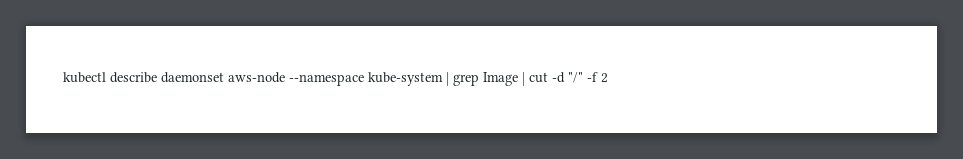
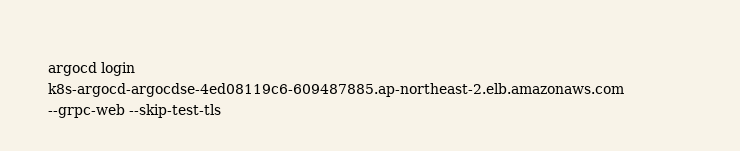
- kubectl describe daemonset aws-node --namespace kube-system | grep Image | cut -d "/" -f 2
+ argocd login k8s-argocd-argocdse-4ed08119c6-609487885.ap-northeast-2.elb.amazonaws.com --grpc-web --skip-test-tls

